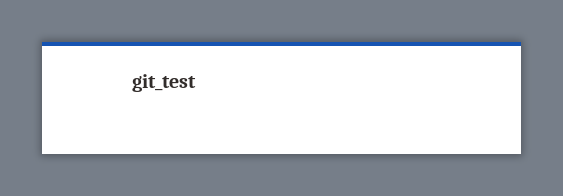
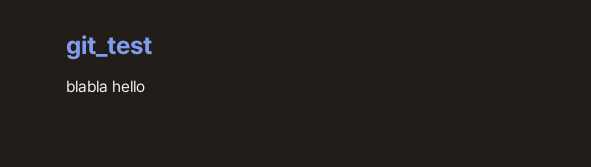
+ blabla hello

